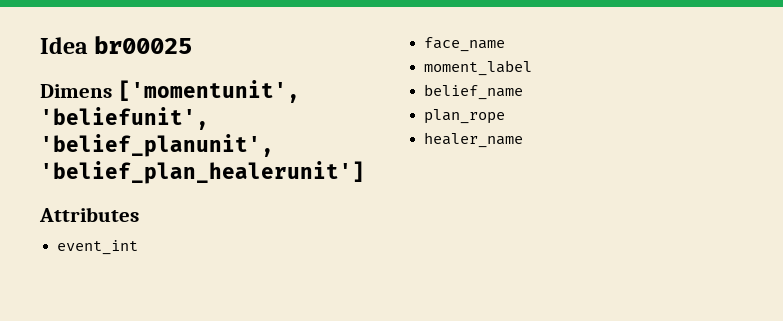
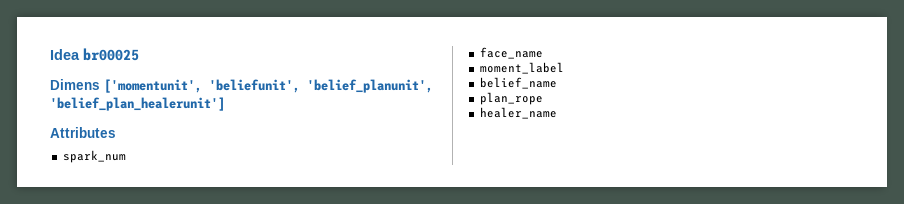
- event_int
+ spark_num

